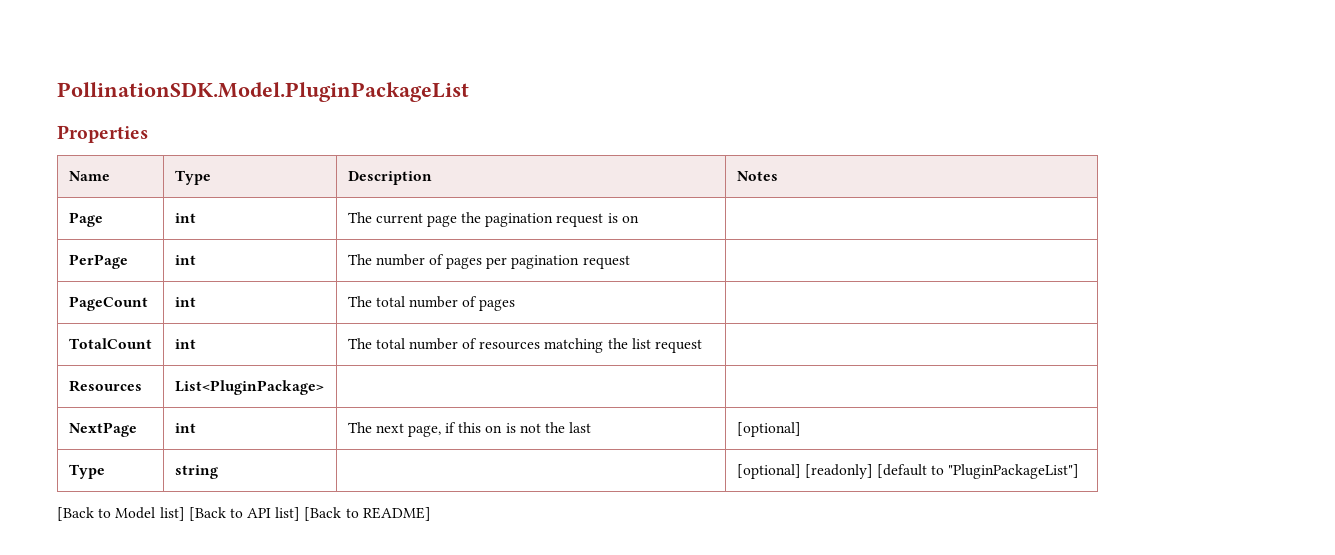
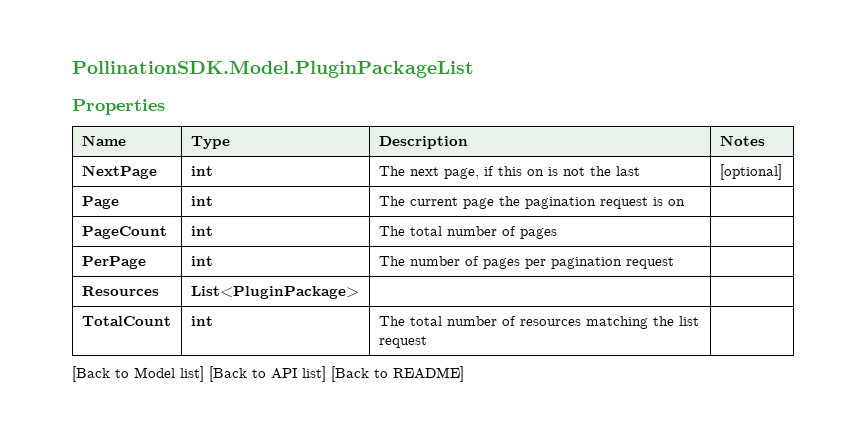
- Page | int | The current page the pagination request is on |
- PerPage | int | The number of pages per pagination request |
- PageCount | int | The total number of pages |
- TotalCount | int | The total number of resources matching the list request |
- Resources | List<PluginPackage> | |
- Type | string | | [optional] [readonly] [default to "PluginPackageList"]
+ Page | int | The current page the pagination request is on |
+ PageCount | int | The total number of pages |
+ PerPage | int | The number of pages per pagination request |
+ Resources | List<PluginPackage> | |
+ TotalCount | int | The total number of resources matching the list request |

